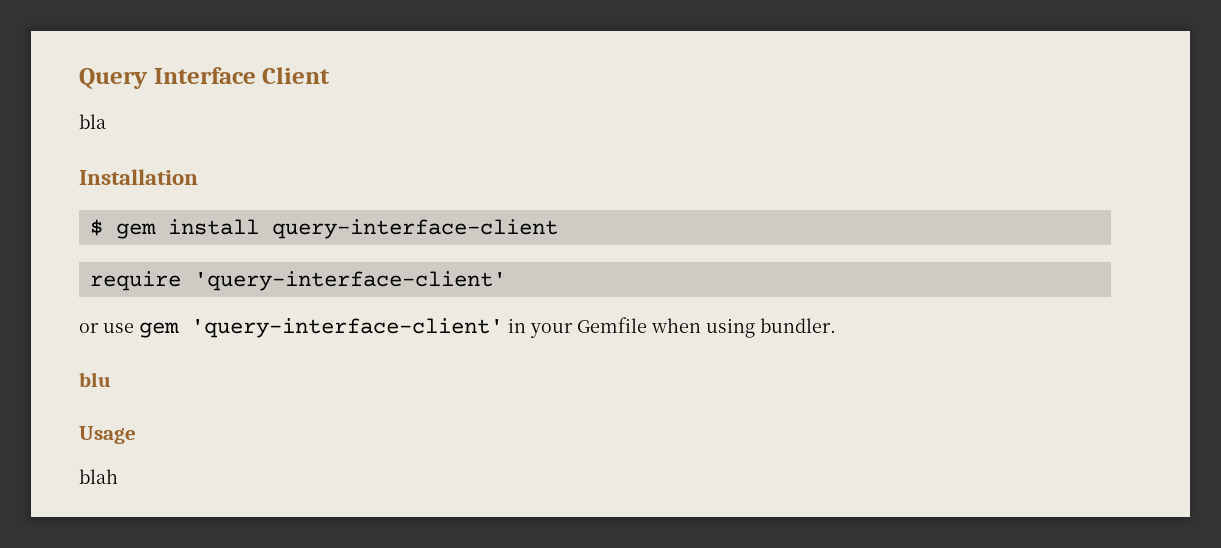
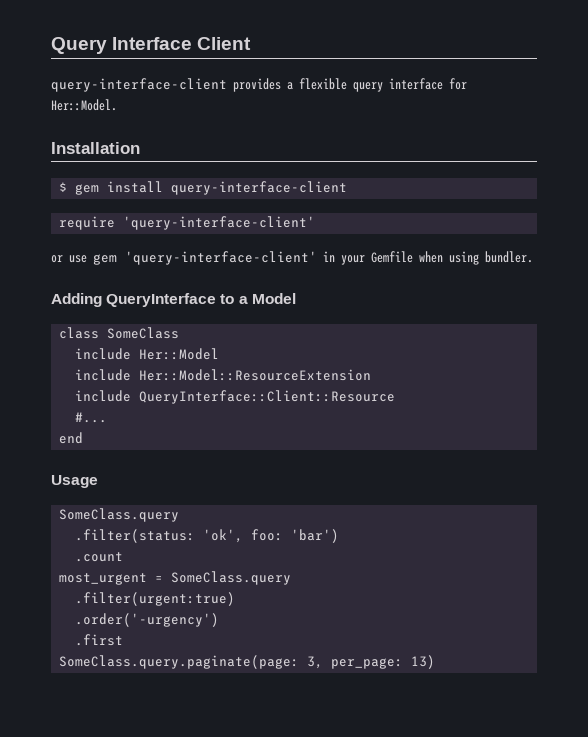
- bla
+ query-interface-client provides a flexible query interface for Her::Model.
- blu
+ Adding QueryInterface to a Model
+ class SomeClass
+ include Her::Model
+ include Her::Model::ResourceExtension
+ include QueryInterface::Client::Resource
+ #...
+ end
  Usage
- blah
+ SomeClass.query
+ .filter(status: 'ok', foo: 'bar')
+ .count
+ most_urgent = SomeClass.query
+ .filter(urgent:true)
+ .order('-urgency')
+ .first
+ SomeClass.query.paginate(page: 3, per_page: 13)

